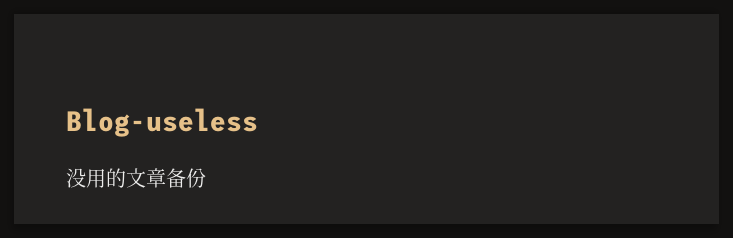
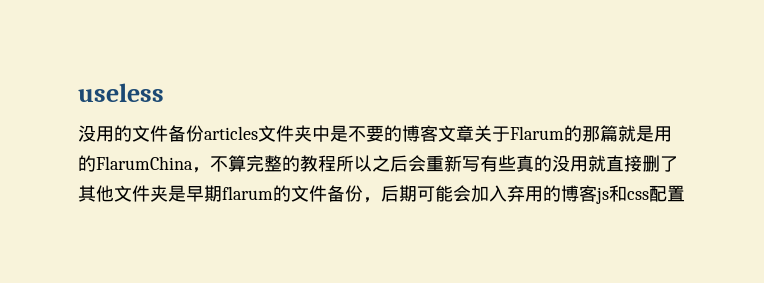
- Blog-useless
+ useless
- 没用的文章备份
+ 没用的文件备份articles文件夹中是不要的博客文章关于Flarum的那篇就是用的FlarumChina，不算完整的教程所以之后会重新写有些真的没用就直接删了其他文件夹是早期flarum的文件备份，后期可能会加入弃用的博客js和css配置

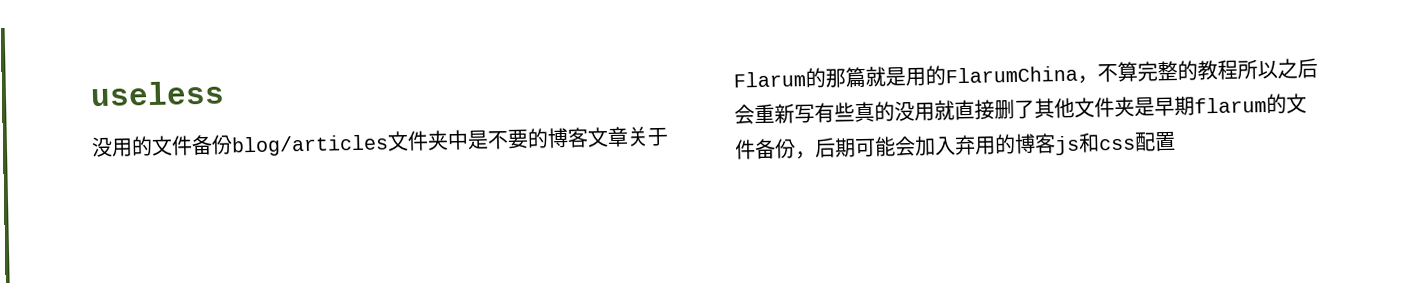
- 没用的文件备份articles文件夹中是不要的博客文章关于Flarum的那篇就是用的FlarumChina，不算完整的教程所以之后会重新写有些真的没用就直接删了其他文件夹是早期flarum的文件备份，后期可能会加入弃用的博客js和css配置
+ 没用的文件备份blog/articles文件夹中是不要的博客文章关于Flarum的那篇就是用的FlarumChina，不算完整的教程所以之后会重新写有些真的没用就直接删了其他文件夹是早期flarum的文件备份，后期可能会加入弃用的博客js和css配置

